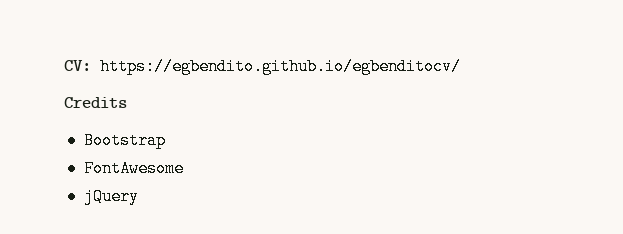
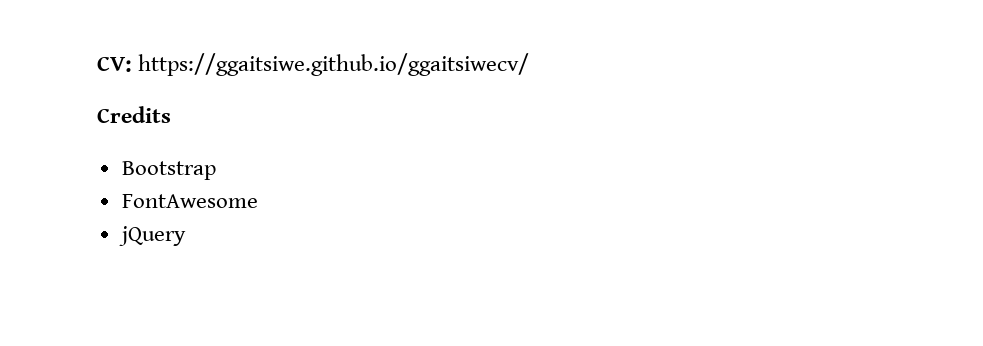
- CV: https://egbendito.github.io/egbenditocv/
+ CV: https://ggaitsiwe.github.io/ggaitsiwecv/

